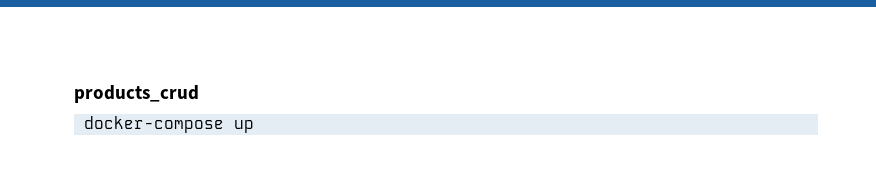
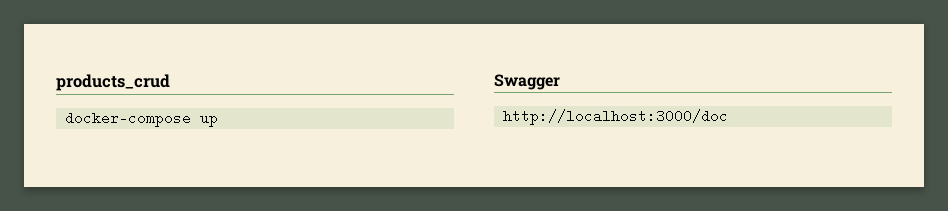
+ Swagger
+ http://localhost:3000/doc

